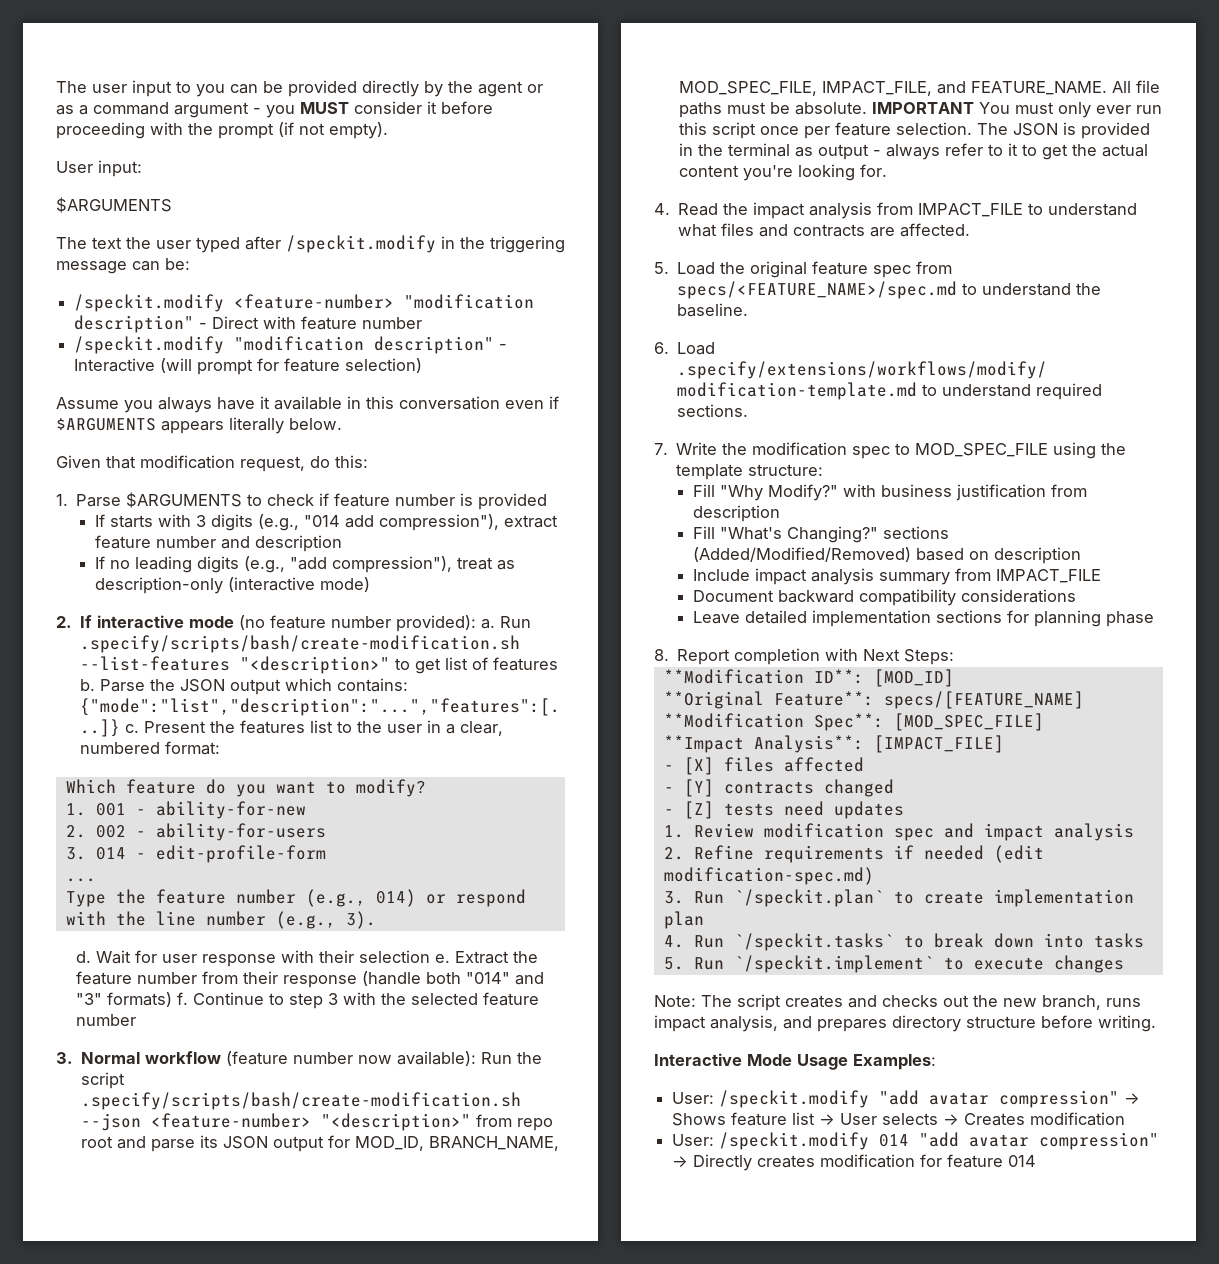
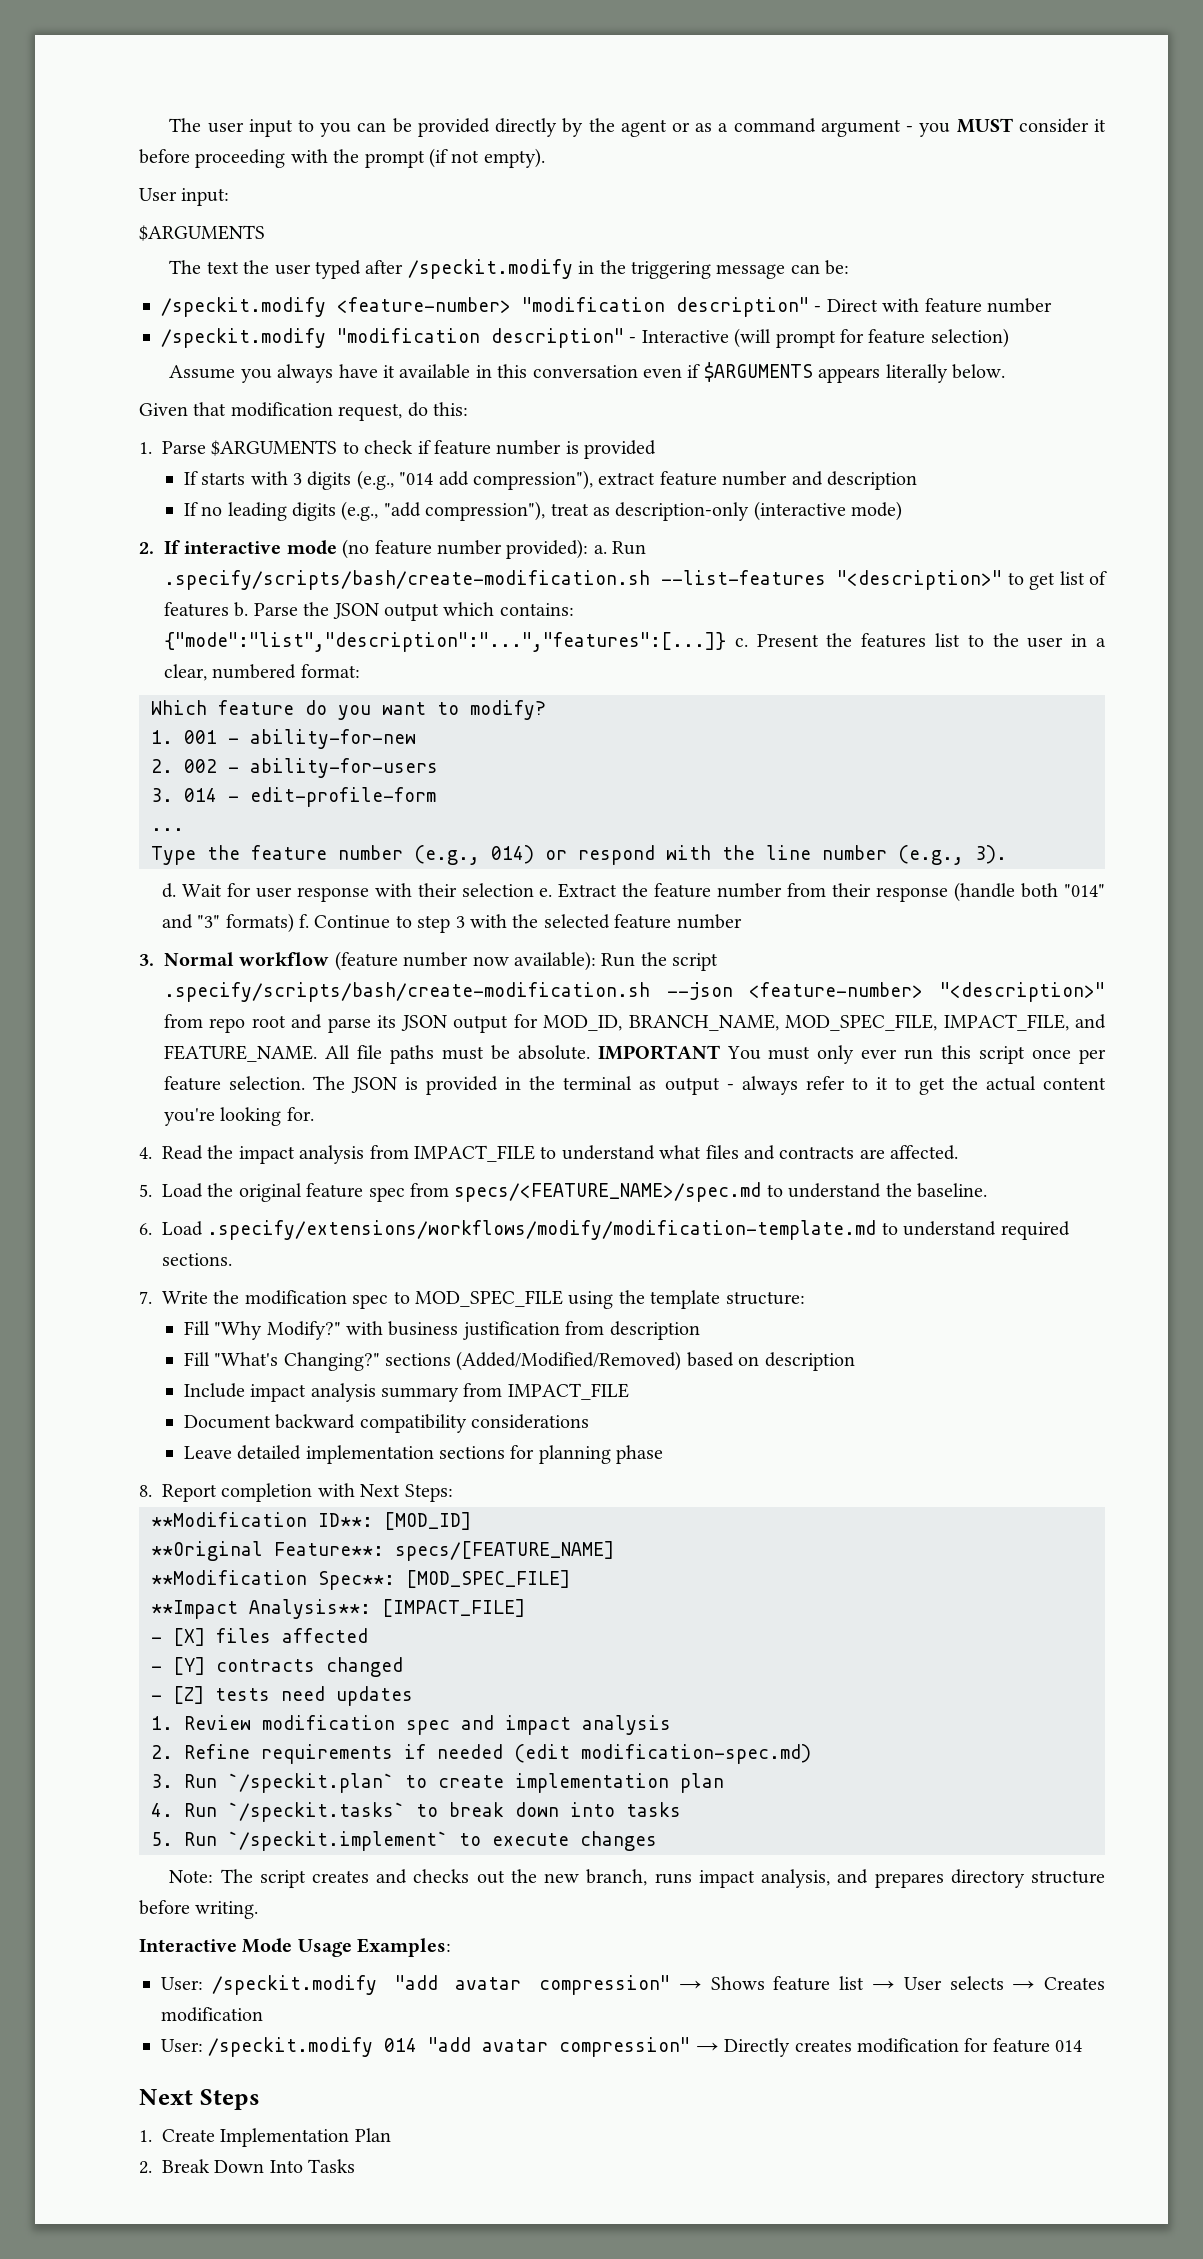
+ Next Steps
+ 1. Create Implementation Plan
+ 2. Break Down Into Tasks

